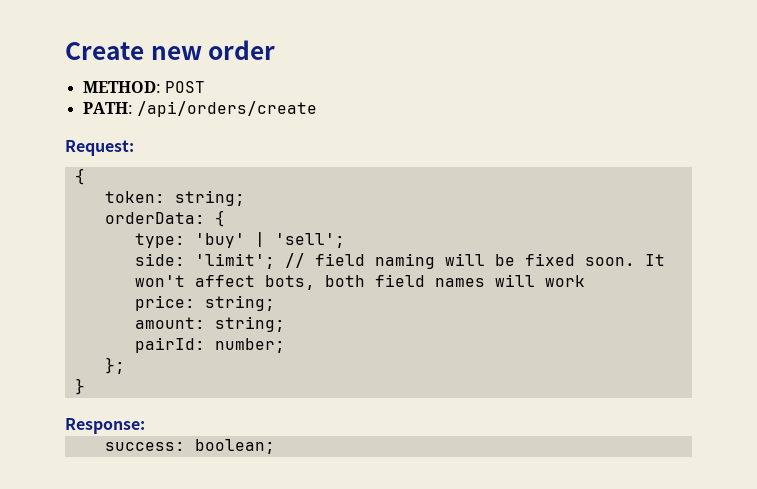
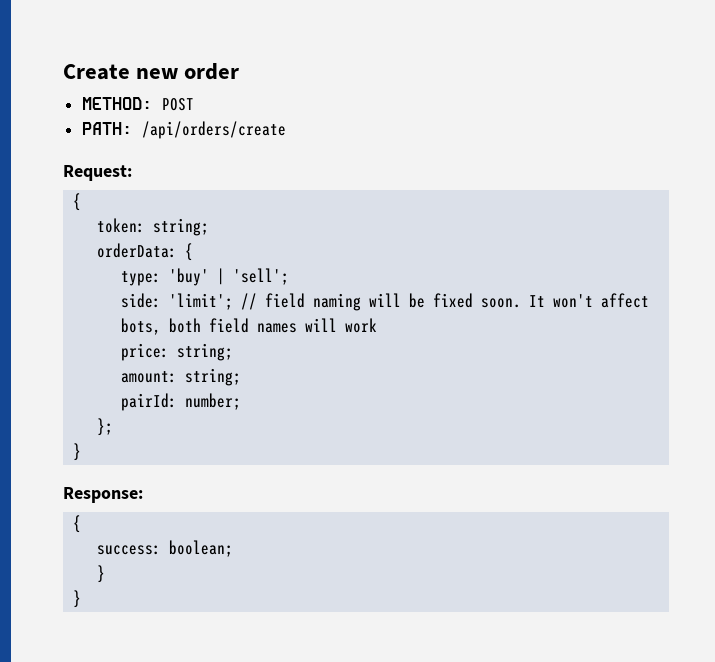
  Response:
+ {
  success: boolean;
+ }
+ }

